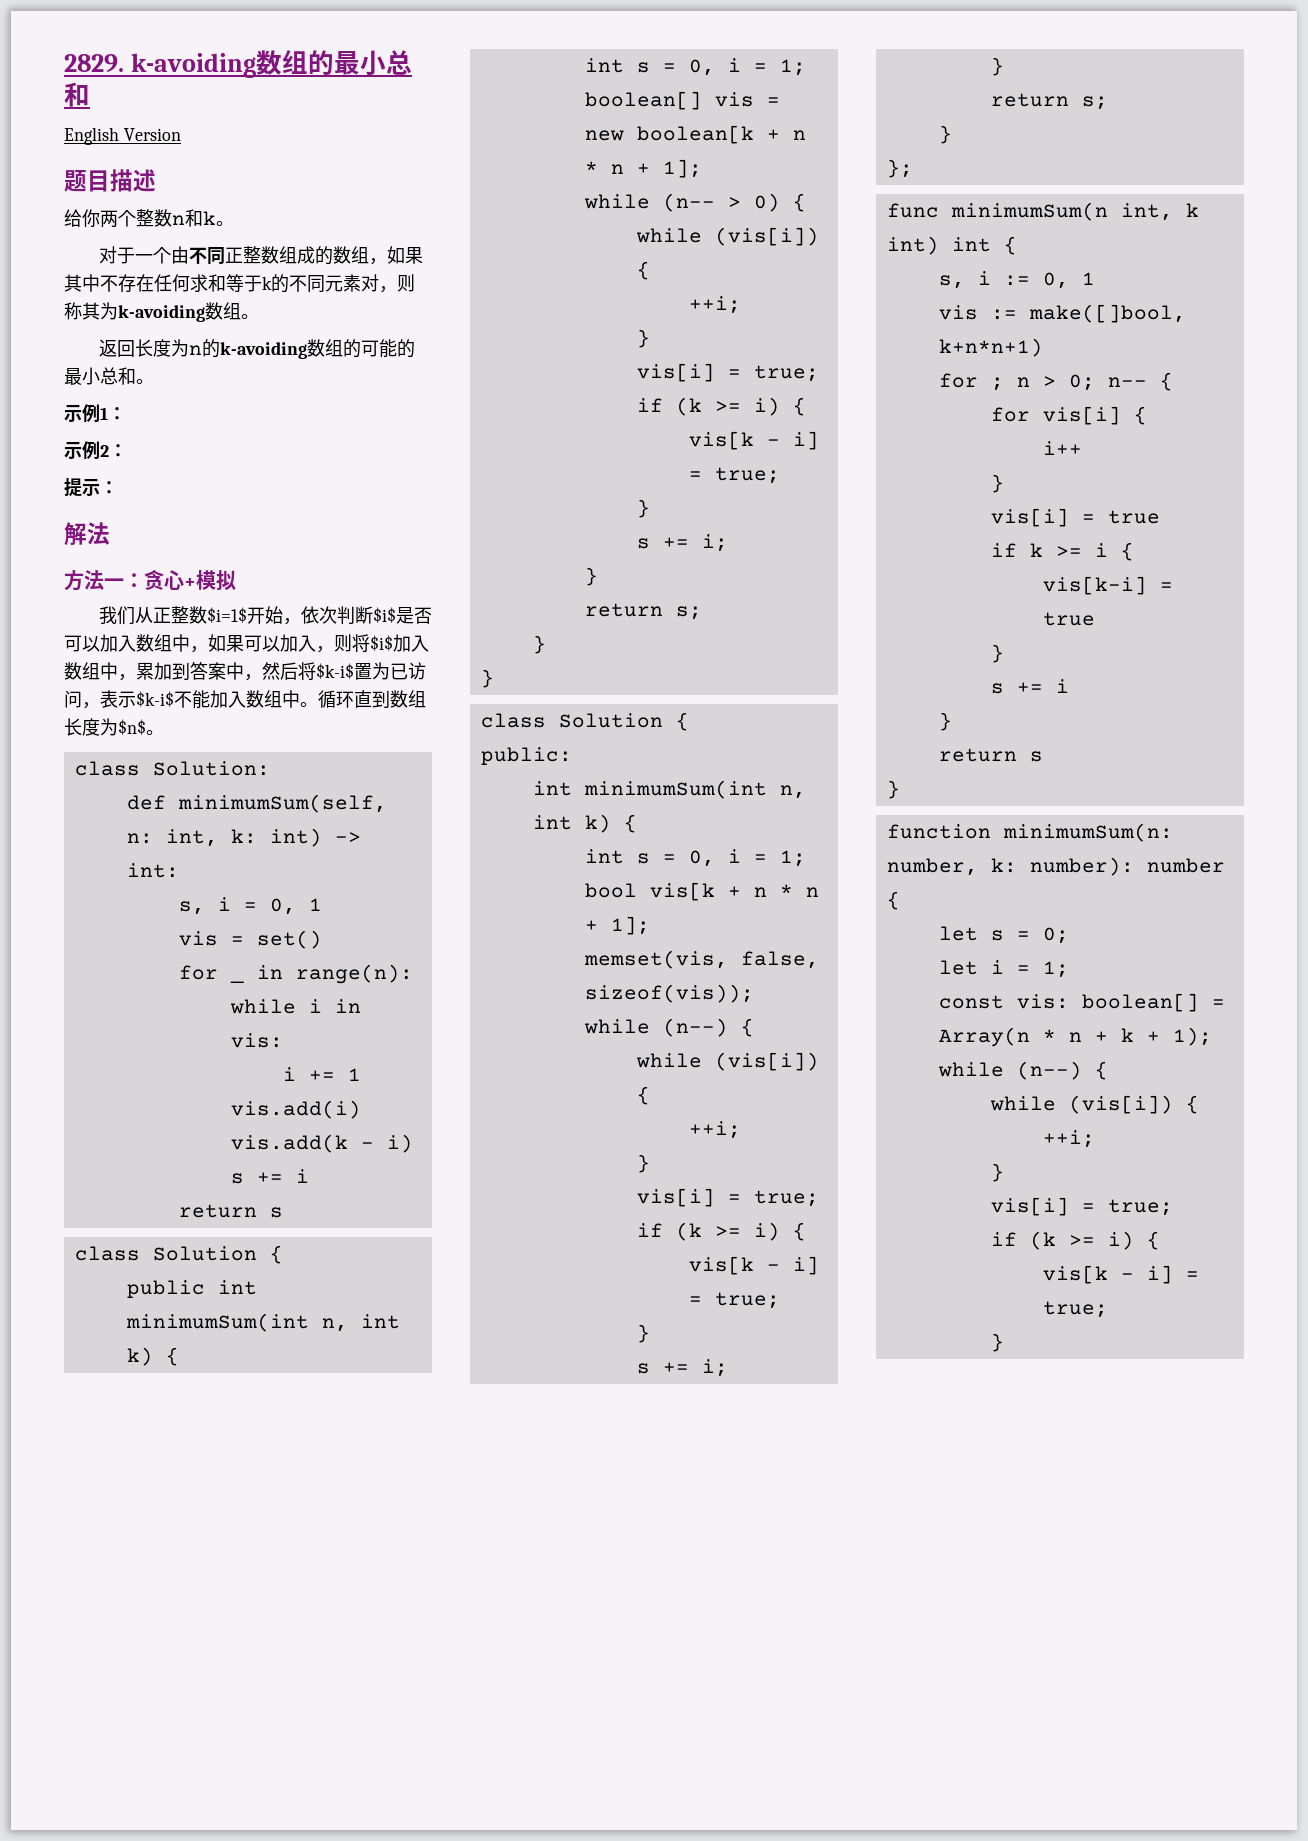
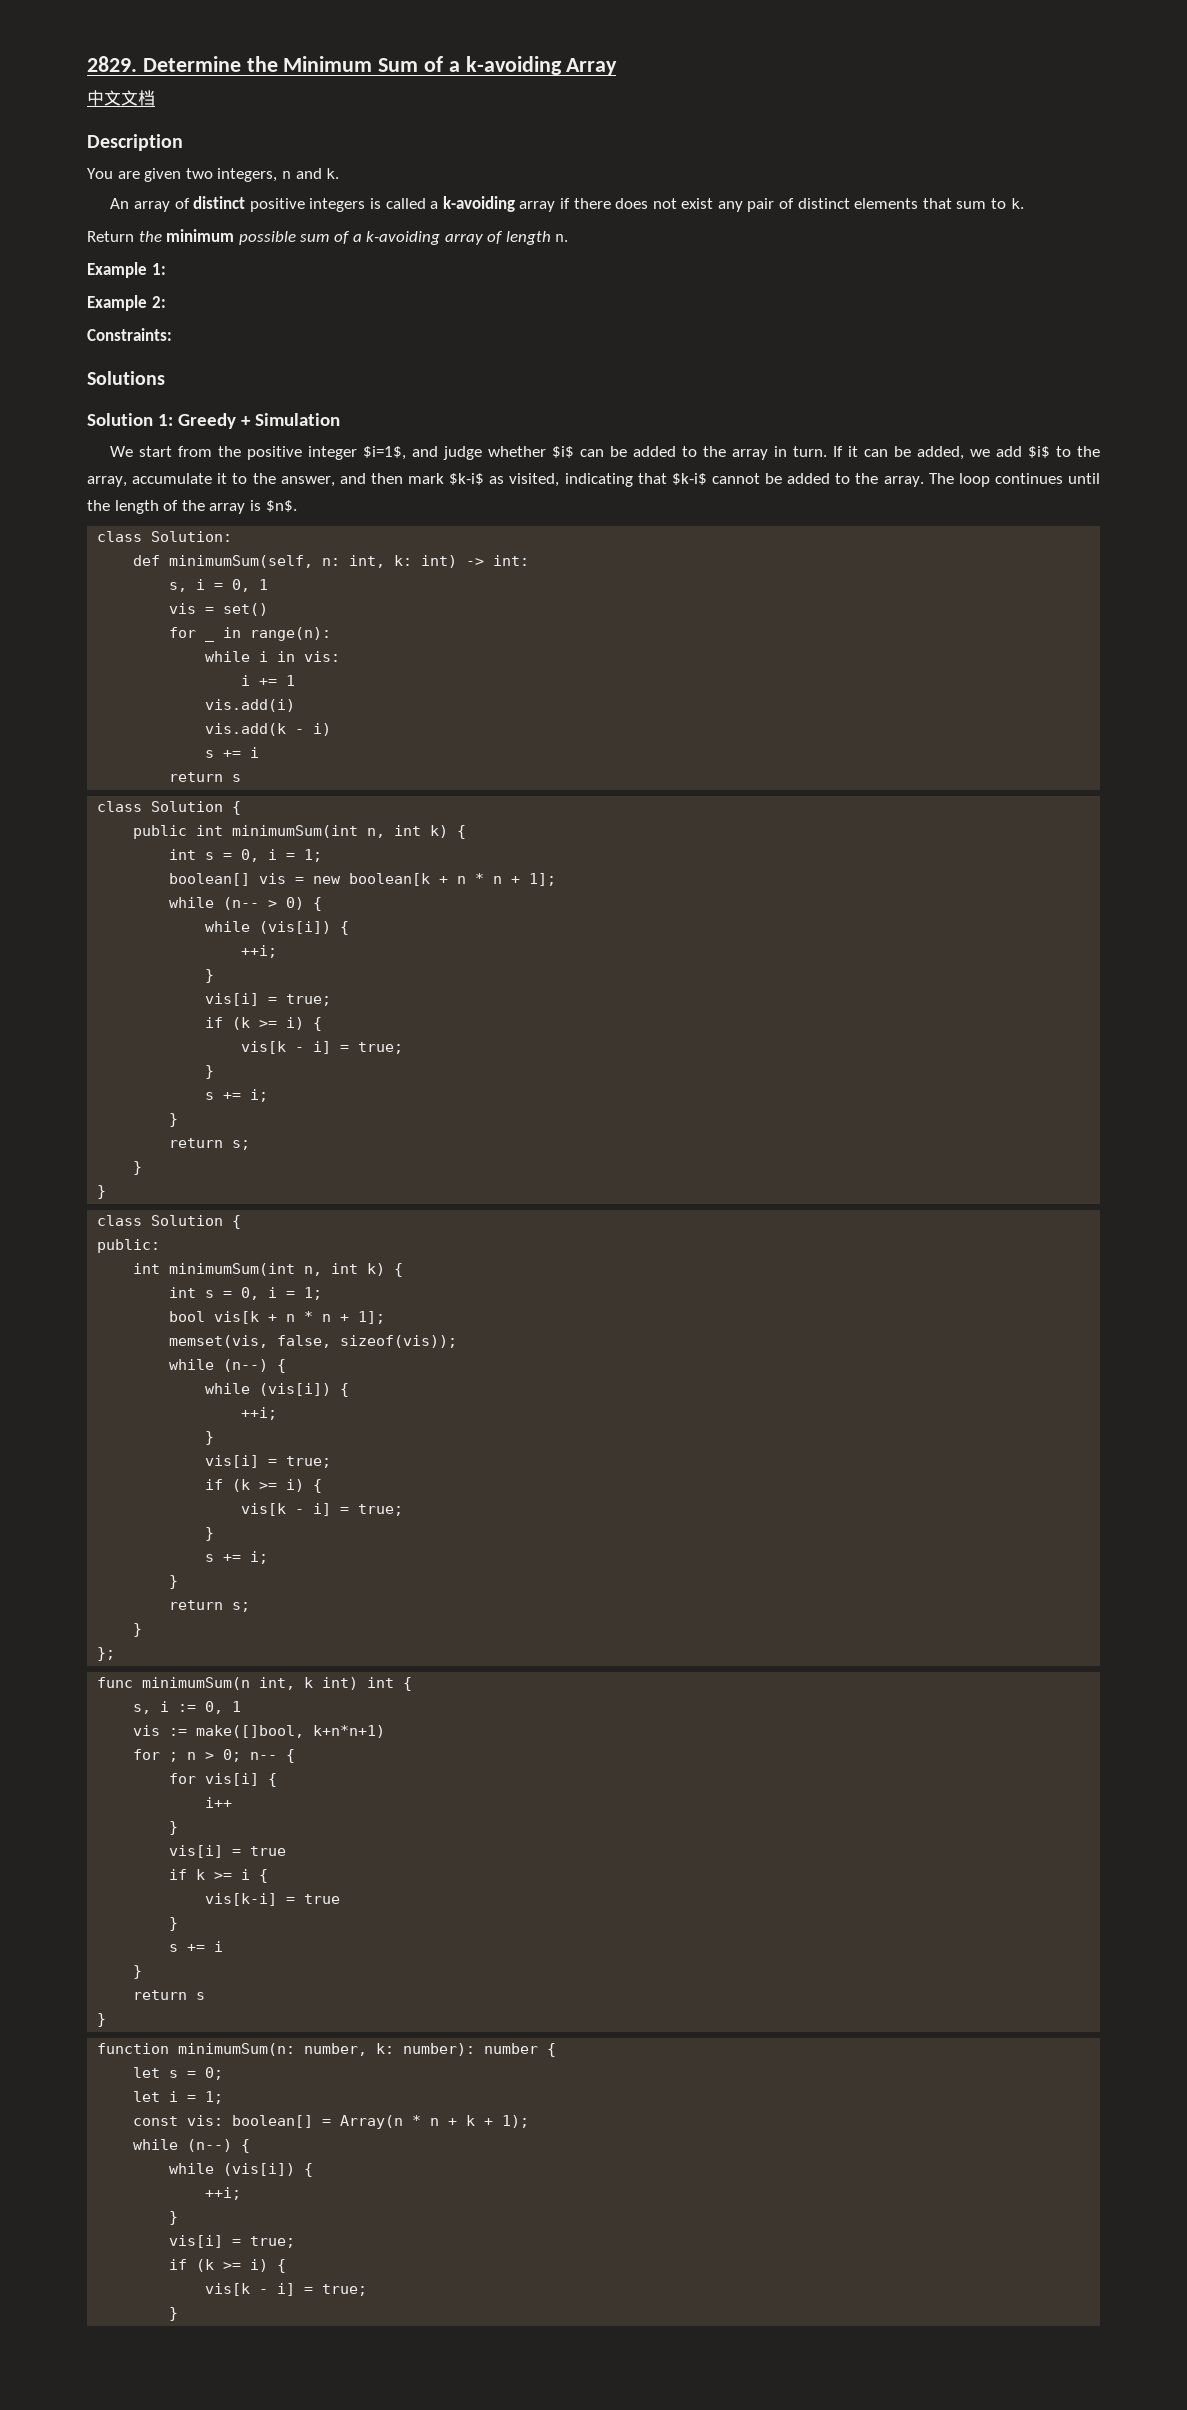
- 2829. k-avoiding数组的最小总和
- English Version
- 题目描述
- 给你两个整数n和k。
- 对于一个由不同正整数组成的数组，如果其中不存在任何求和等于k的不同元素对，则称其为k-avoiding数组。
- 返回长度为n的k-avoiding数组的可能的最小总和。
- 示例1：
- 示例2：
- 提示：
- 解法
- 方法一：贪心+模拟
- 我们从正整数$i=1$开始，依次判断$i$是否可以加入数组中，如果可以加入，则将$i$加入数组中，累加到答案中，然后将$k-i$置为已访问，表示$k-i$不能加入数组中。循环直到数组长度为$n$。
+ 2829. Determine the Minimum Sum of a k-avoiding Array
+ 中文文档
+ Description
+ You are given two integers, n and k.
+ An array of distinct positive integers is called a k-avoiding array if there does not exist any pair of distinct elements that sum to k.
+ Return the minimum possible sum of a k-avoiding array of length n.
+ Example 1:
+ Example 2:
+ Constraints:
+ Solutions
+ Solution 1: Greedy + Simulation
+ We start from the positive integer $i=1$, and judge whether $i$ can be added to the array in turn. If it can be added, we add $i$ to the array, accumulate it to the answer, and then mark $k-i$ as visited, indicating that $k-i$ cannot be added to the array. The loop continues until the length of the array is $n$.

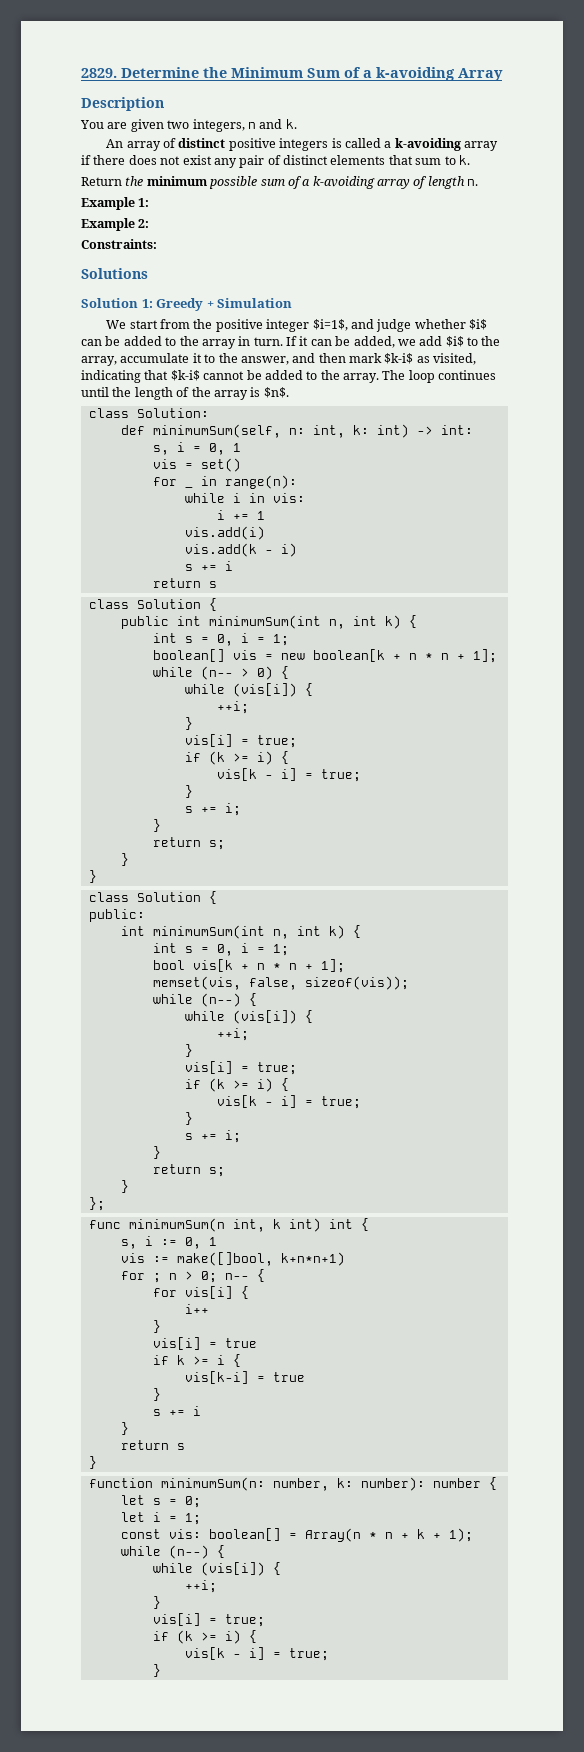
- 中文文档

